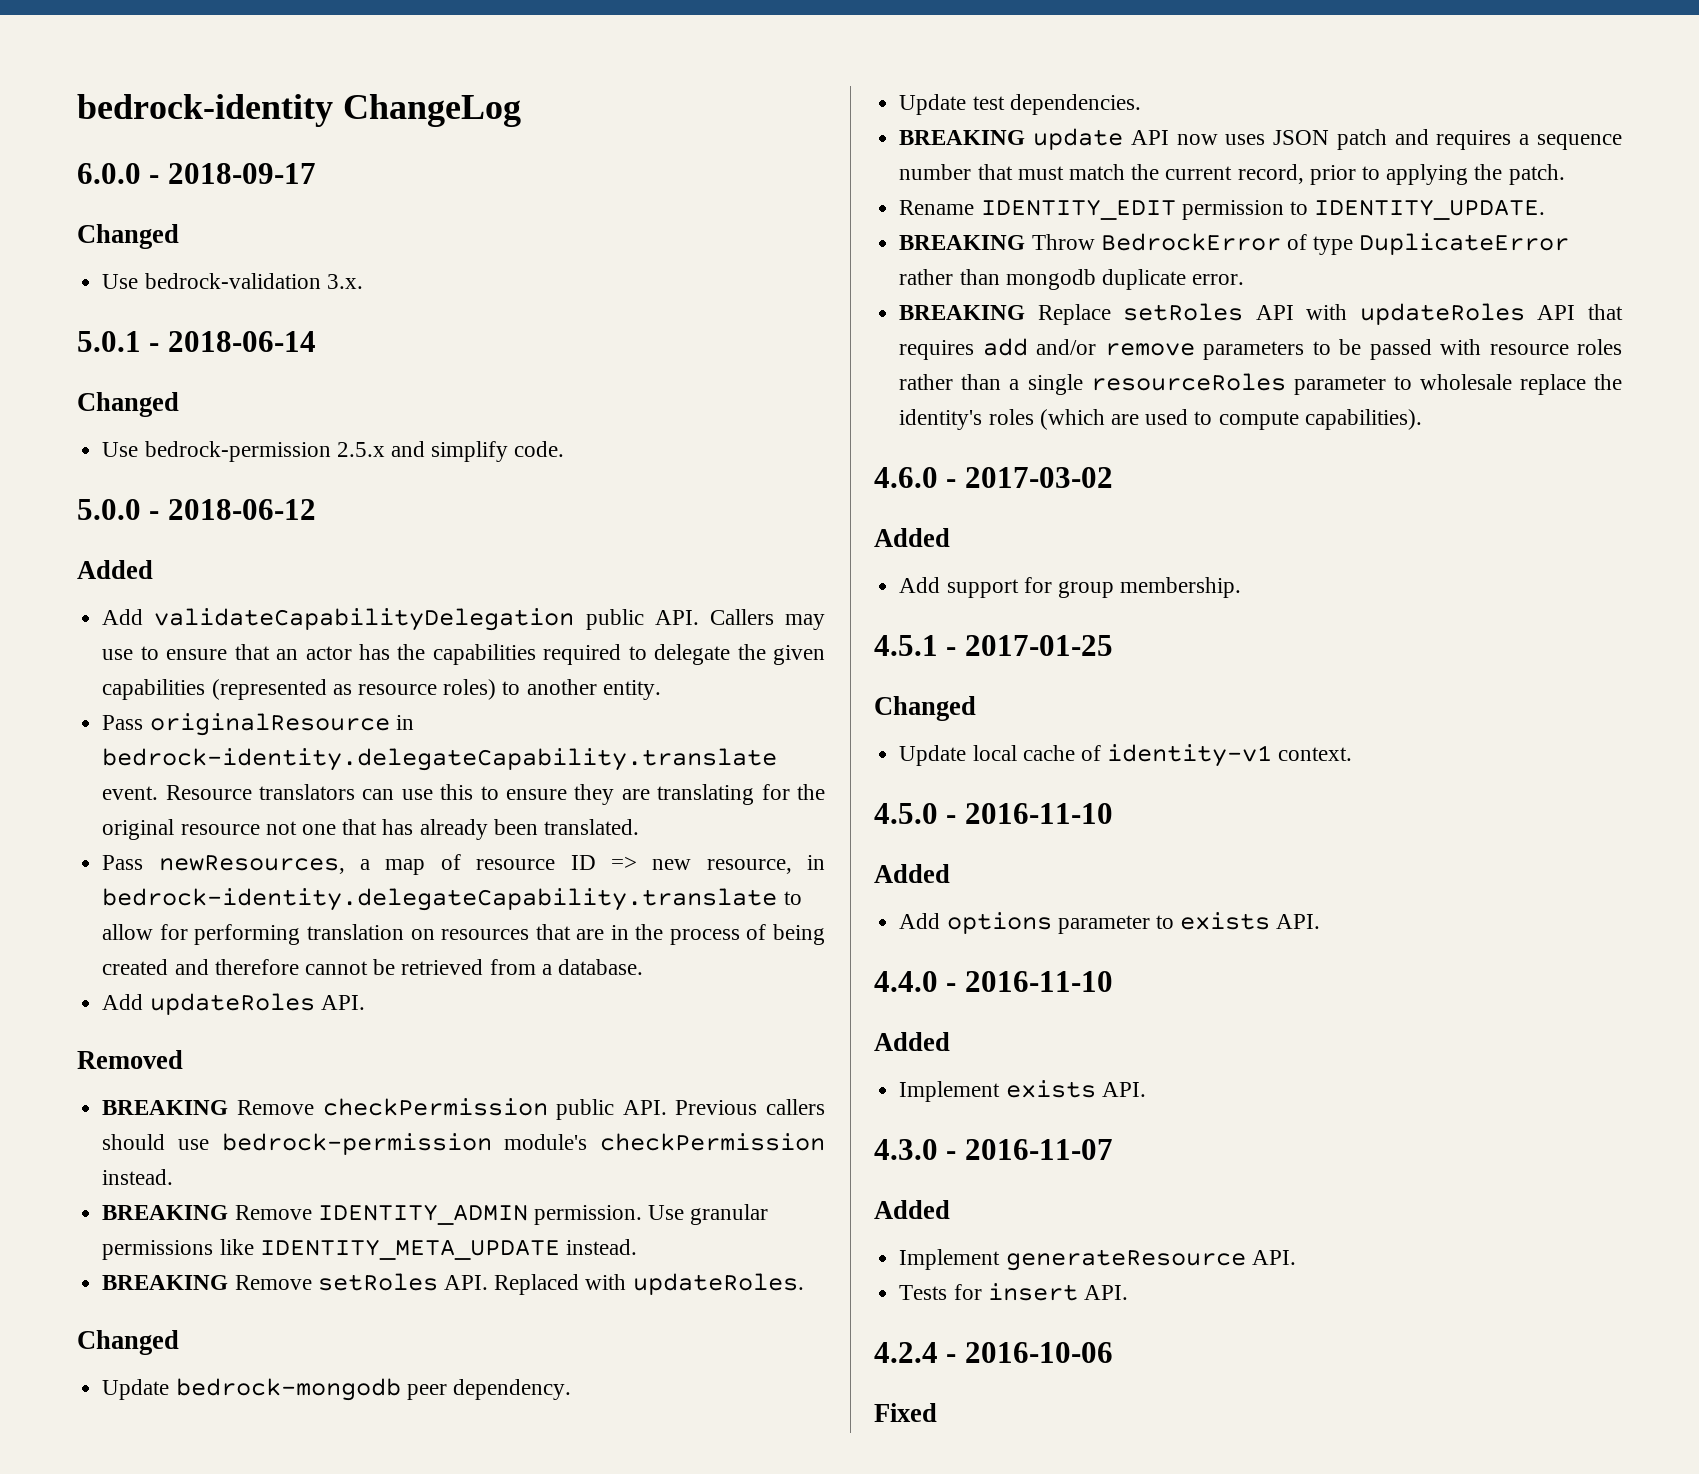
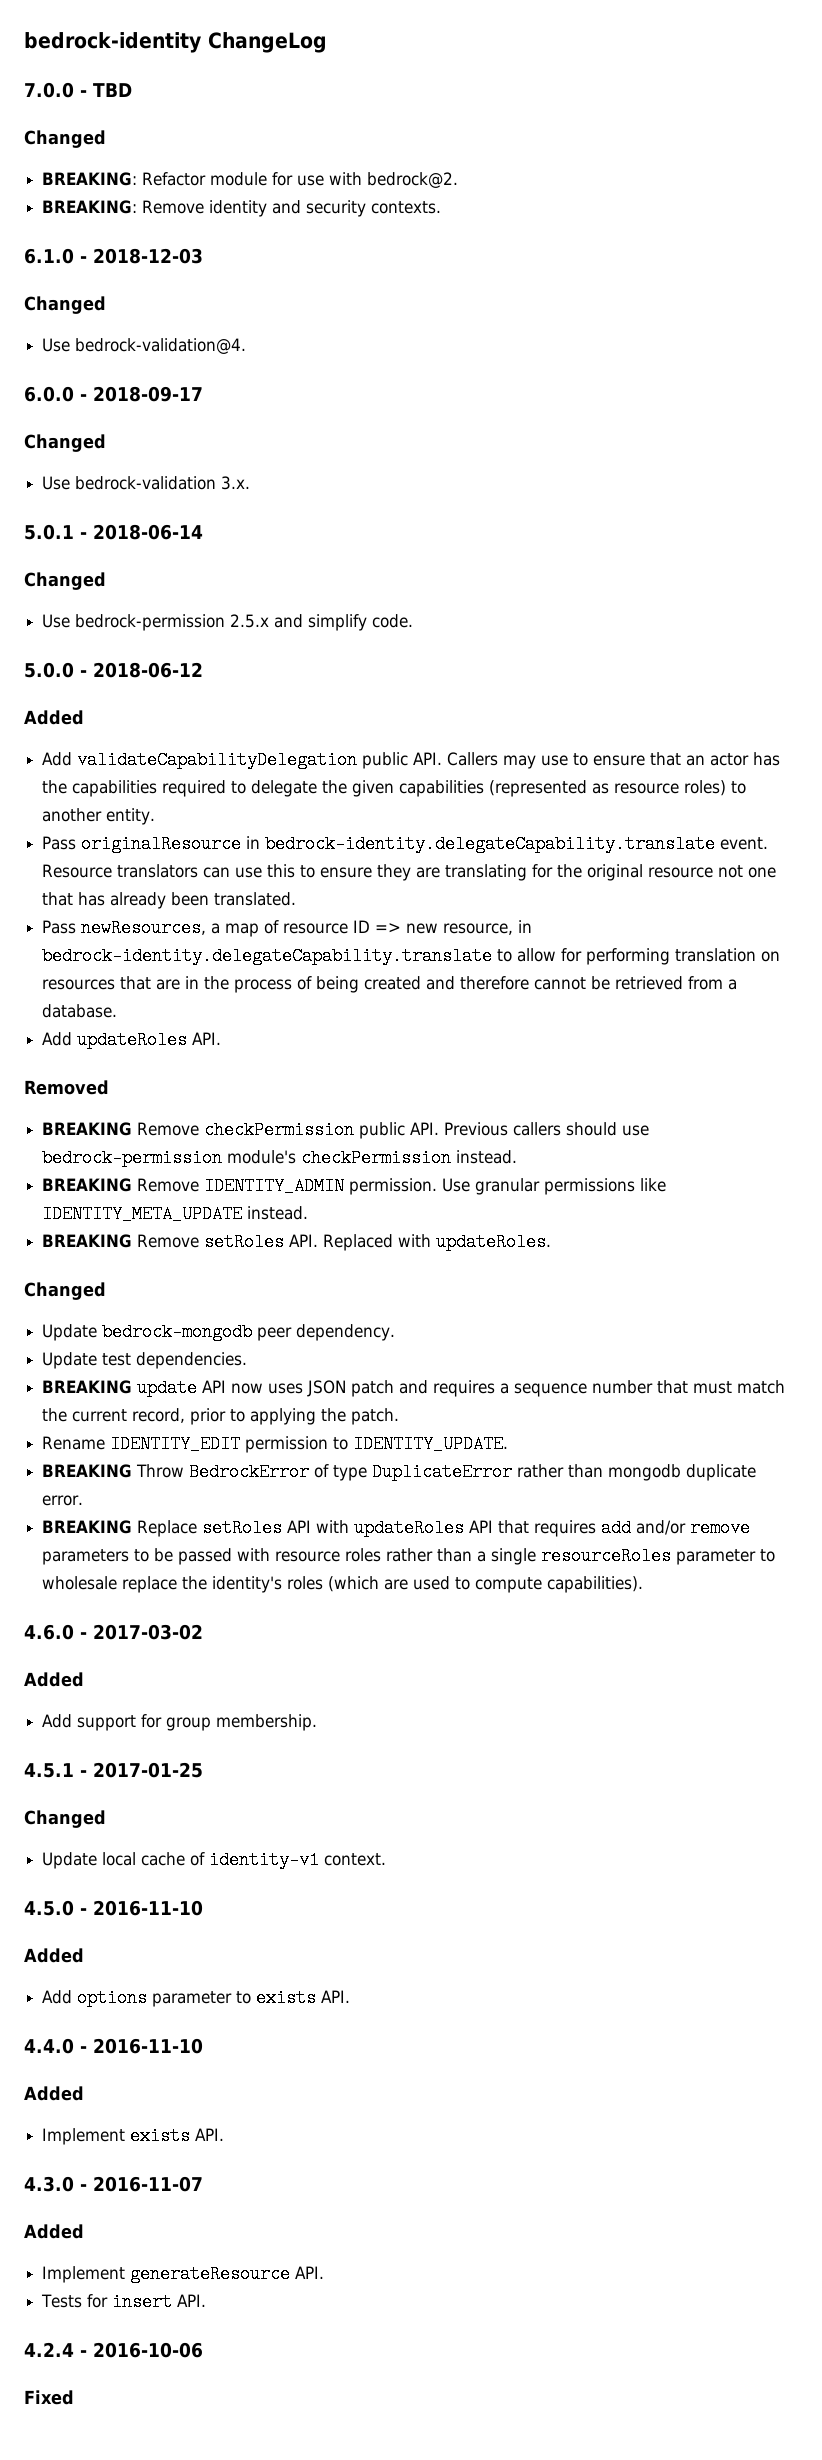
+ 7.0.0 - TBD
+ Changed
+ BREAKING: Refactor module for use with bedrock@2.
+ BREAKING: Remove identity and security contexts.
+ 6.1.0 - 2018-12-03
+ Changed
+ Use bedrock-validation@4.

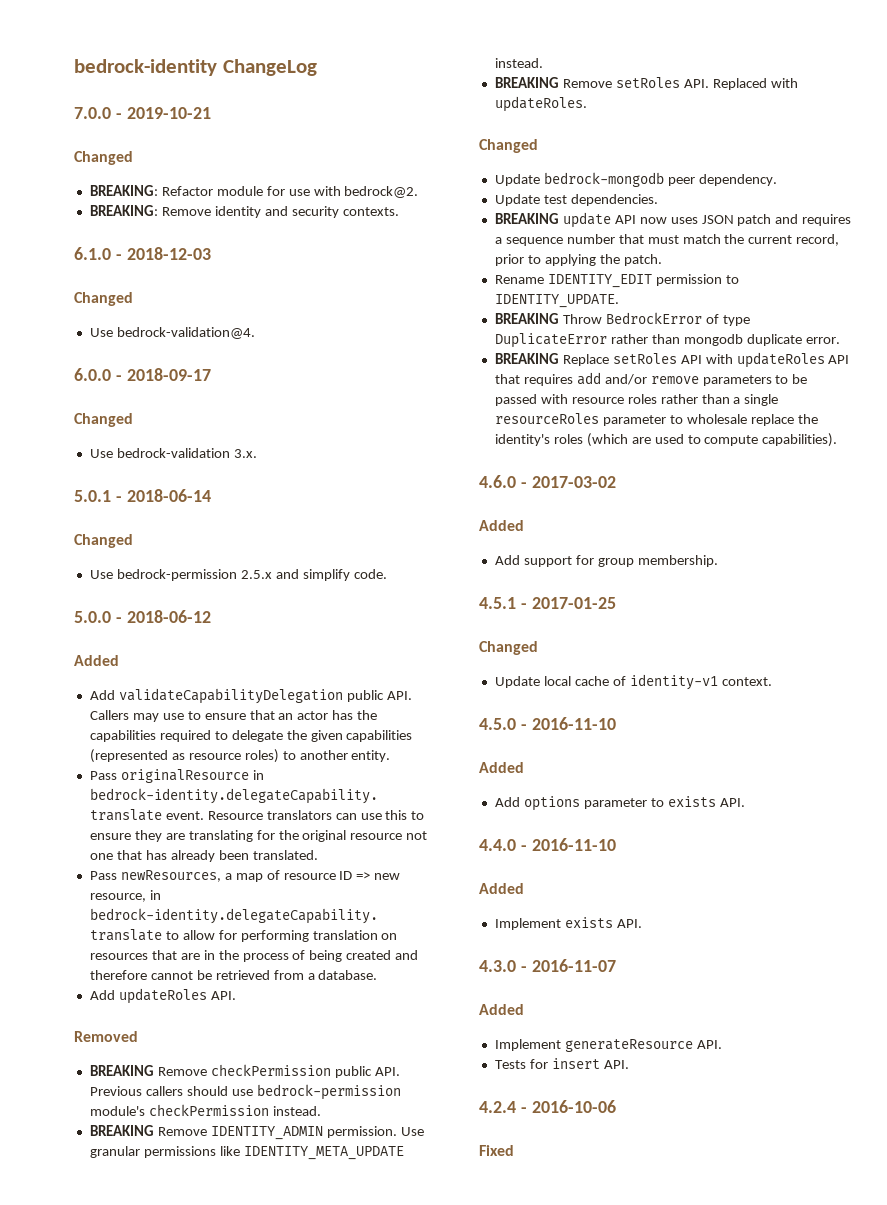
- 7.0.0 - TBD
+ 7.0.0 - 2019-10-21

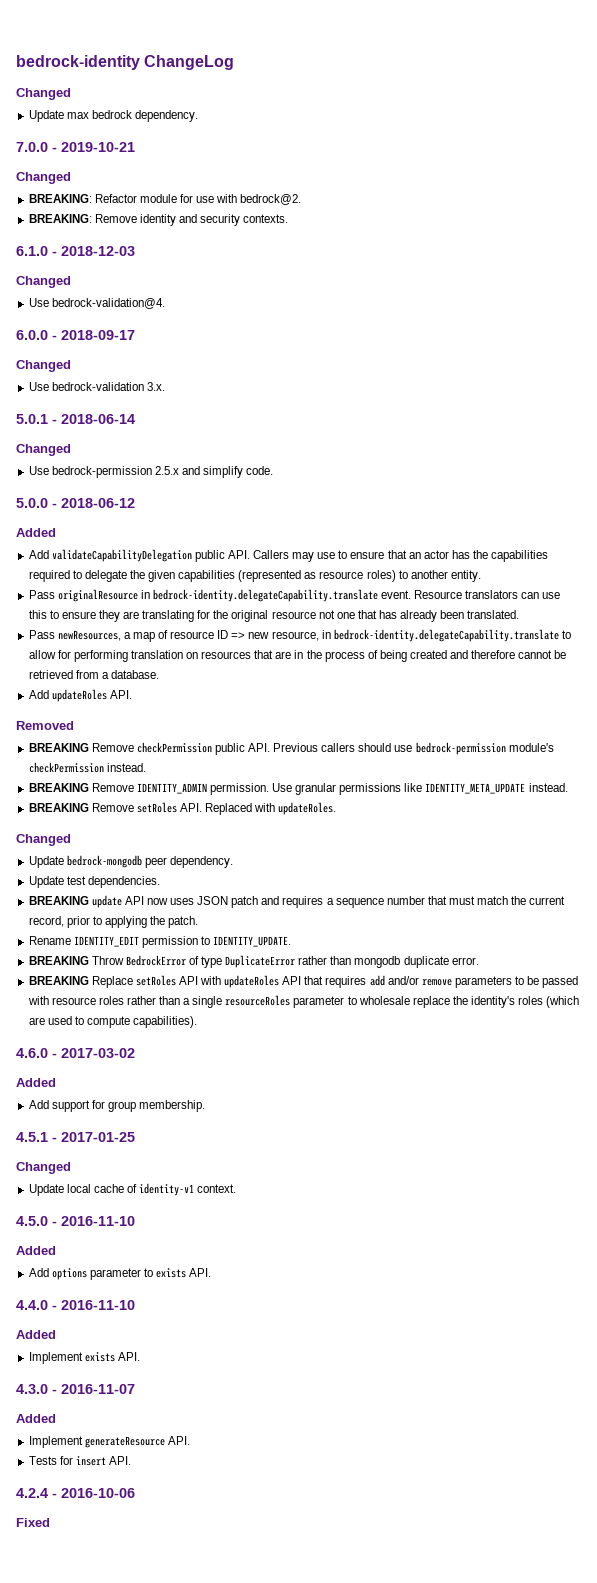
  bedrock-identity ChangeLog
+ Changed
+ Update max bedrock dependency.

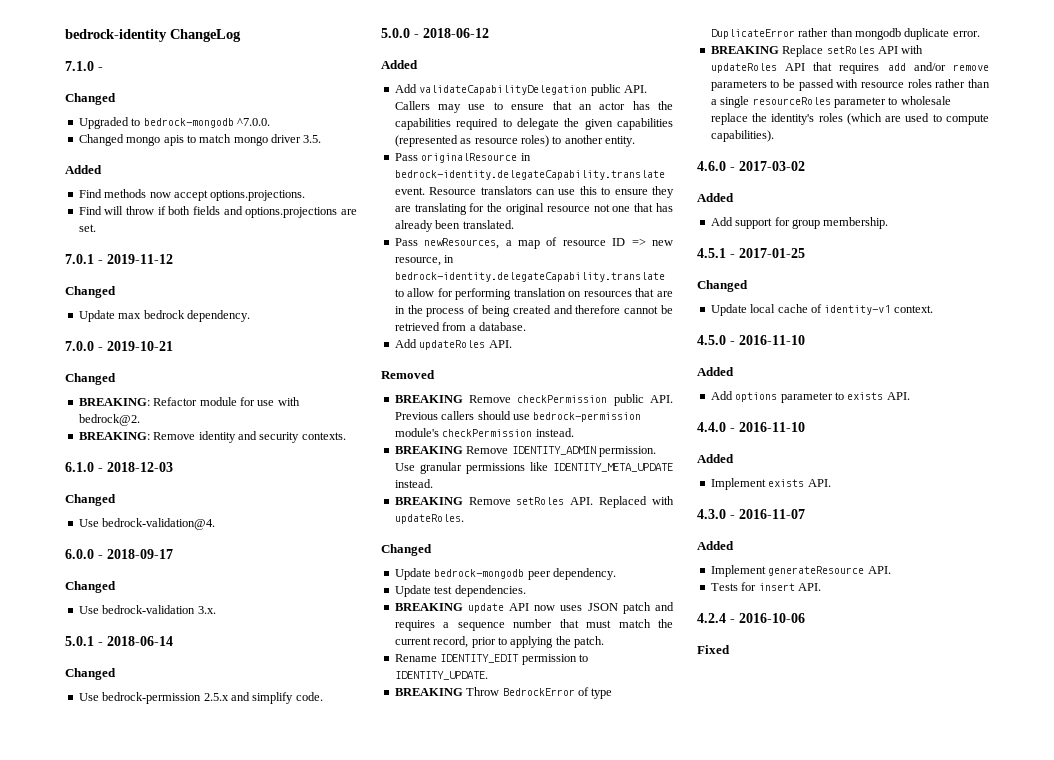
+ 7.1.0 -
+ Changed
+ Upgraded to bedrock-mongodb ^7.0.0.
+ Changed mongo apis to match mongo driver 3.5.
+ Added
+ Find methods now accept options.projections.
+ Find will throw if both fields and options.projections are set.
+ 7.0.1 - 2019-11-12

